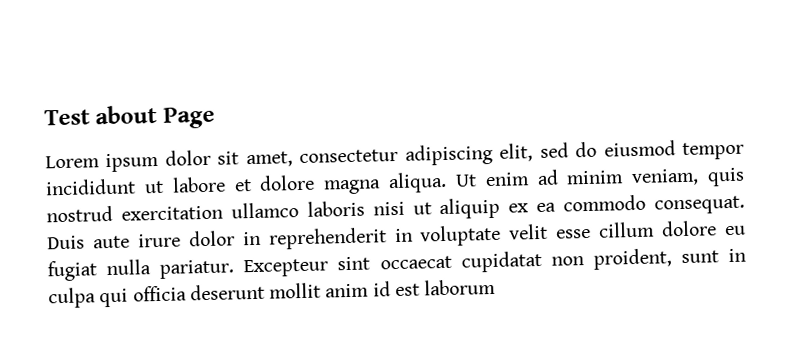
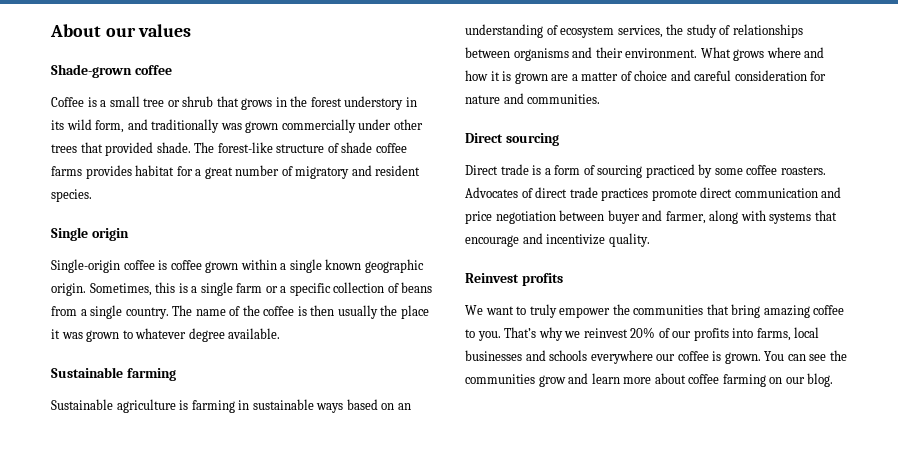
- Test about Page
- Lorem ipsum dolor sit amet, consectetur adipiscing elit, sed do eiusmod tempor incididunt ut labore et dolore magna aliqua. Ut enim ad minim veniam, quis nostrud exercitation ullamco laboris nisi ut aliquip ex ea commodo consequat. Duis aute irure dolor in reprehenderit in voluptate velit esse cillum dolore eu fugiat nulla pariatur. Excepteur sint occaecat cupidatat non proident, sunt in culpa qui officia deserunt mollit anim id est laborum
+ About our values
+ Shade-grown coffee
+ Coffee is a small tree or shrub that grows in the forest understory in its wild form, and traditionally was grown commercially under other trees that provided shade. The forest-like structure of shade coffee farms provides habitat for a great number of migratory and resident species.
+ Single origin
+ Single-origin coffee is coffee grown within a single known geographic origin. Sometimes, this is a single farm or a specific collection of beans from a single country. The name of the coffee is then usually the place it was grown to whatever degree available.
+ Sustainable farming
+ Sustainable agriculture is farming in sustainable ways based on an understanding of ecosystem services, the study of relationships between organisms and their environment. What grows where and how it is grown are a matter of choice and careful consideration for nature and communities.
+ Direct sourcing
+ Direct trade is a form of sourcing practiced by some coffee roasters. Advocates of direct trade practices promote direct communication and price negotiation between buyer and farmer, along with systems that encourage and incentivize quality.
+ Reinvest profits
+ We want to truly empower the communities that bring amazing coffee to you. That’s why we reinvest 20% of our profits into farms, local businesses and schools everywhere our coffee is grown. You can see the communities grow and learn more about coffee farming on our blog.

